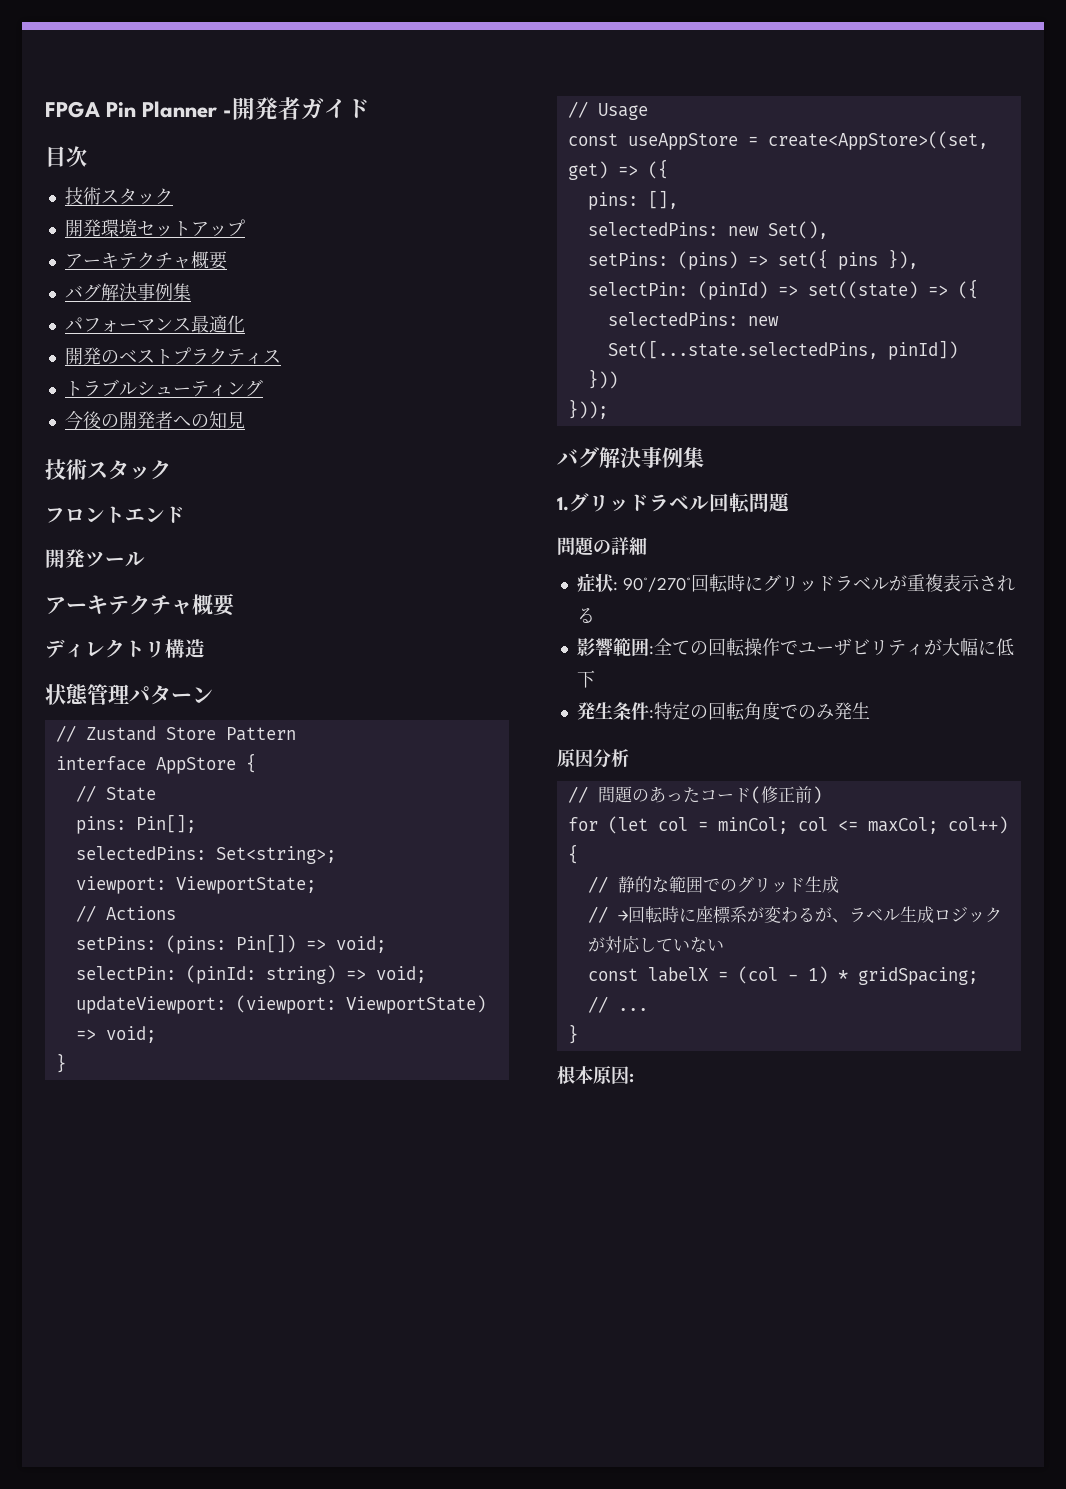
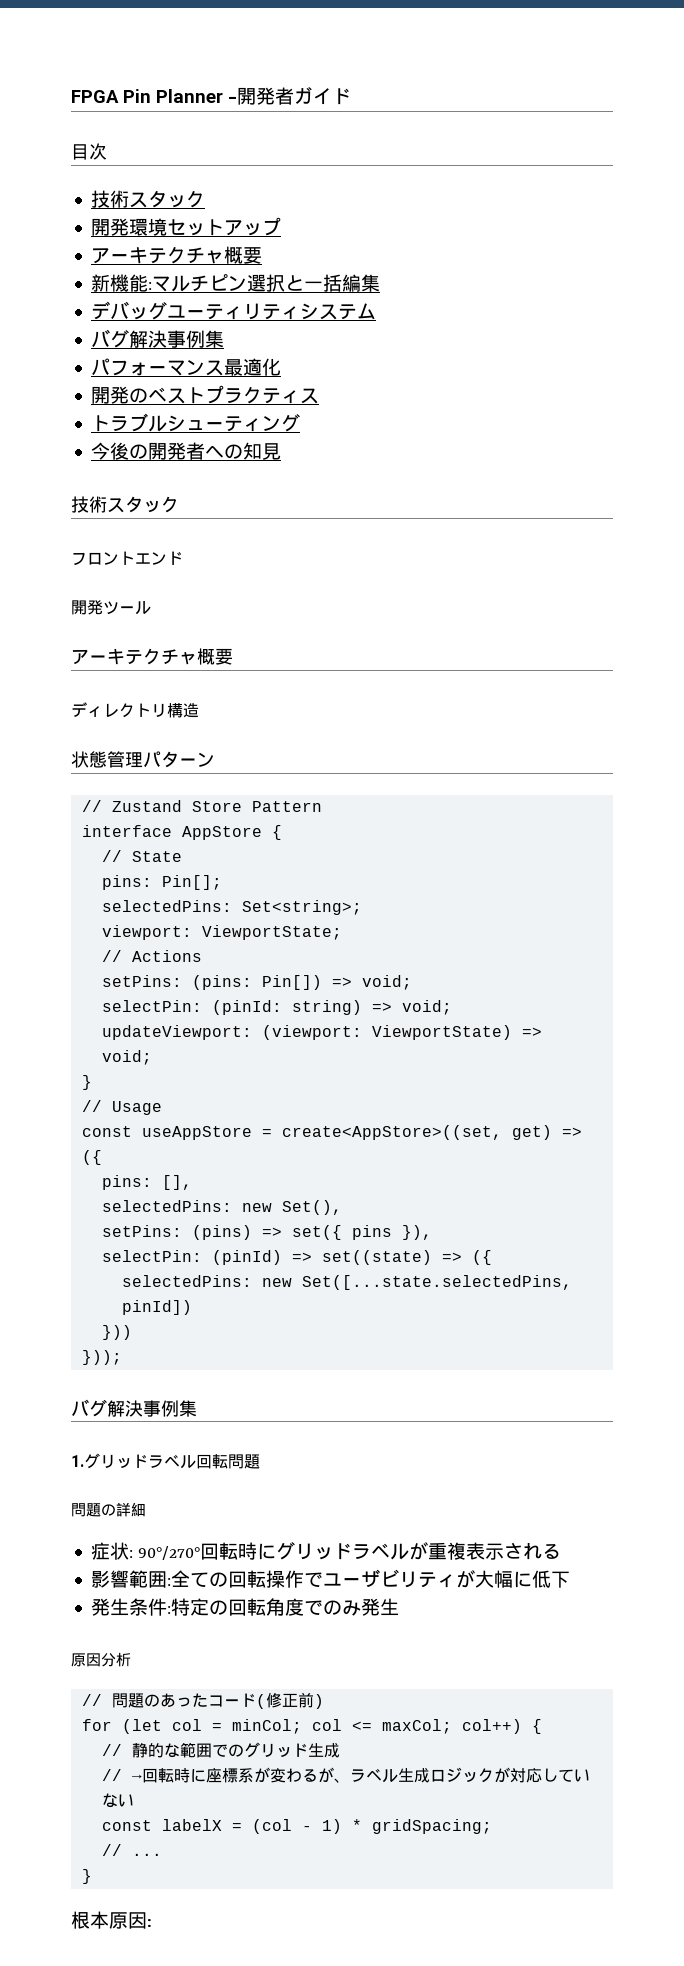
+ 新機能:マルチピン選択と一括編集
+ デバッグユーティリティシステム

